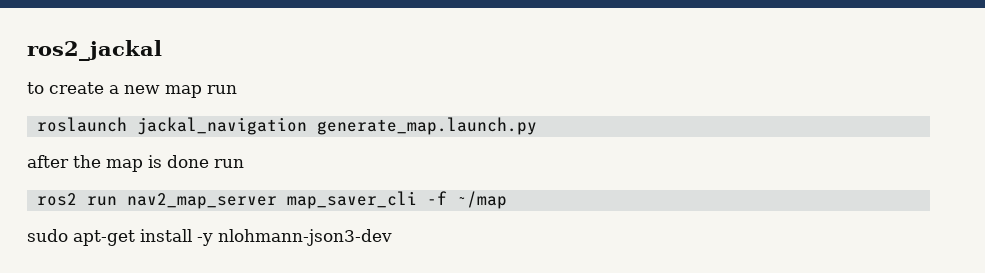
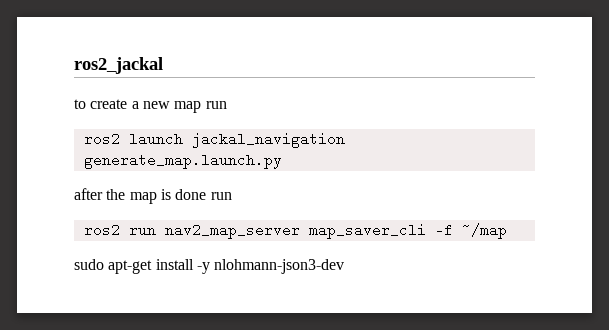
- roslaunch jackal_navigation generate_map.launch.py
+ ros2 launch jackal_navigation generate_map.launch.py

